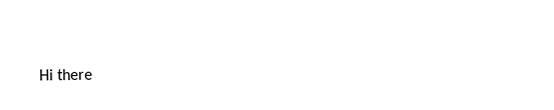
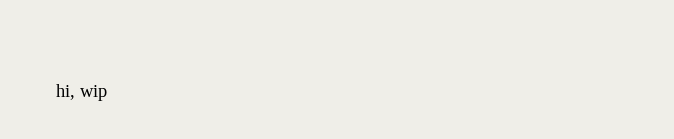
- Hi there
+ hi, wip

